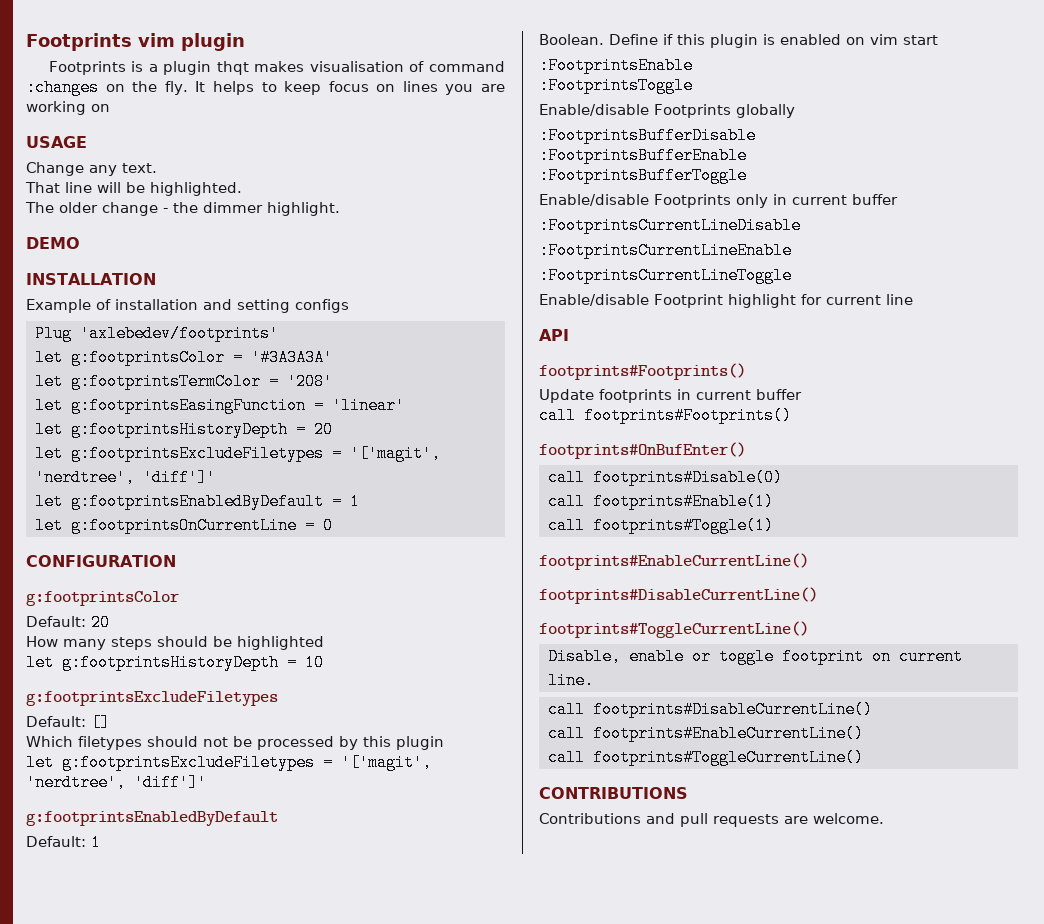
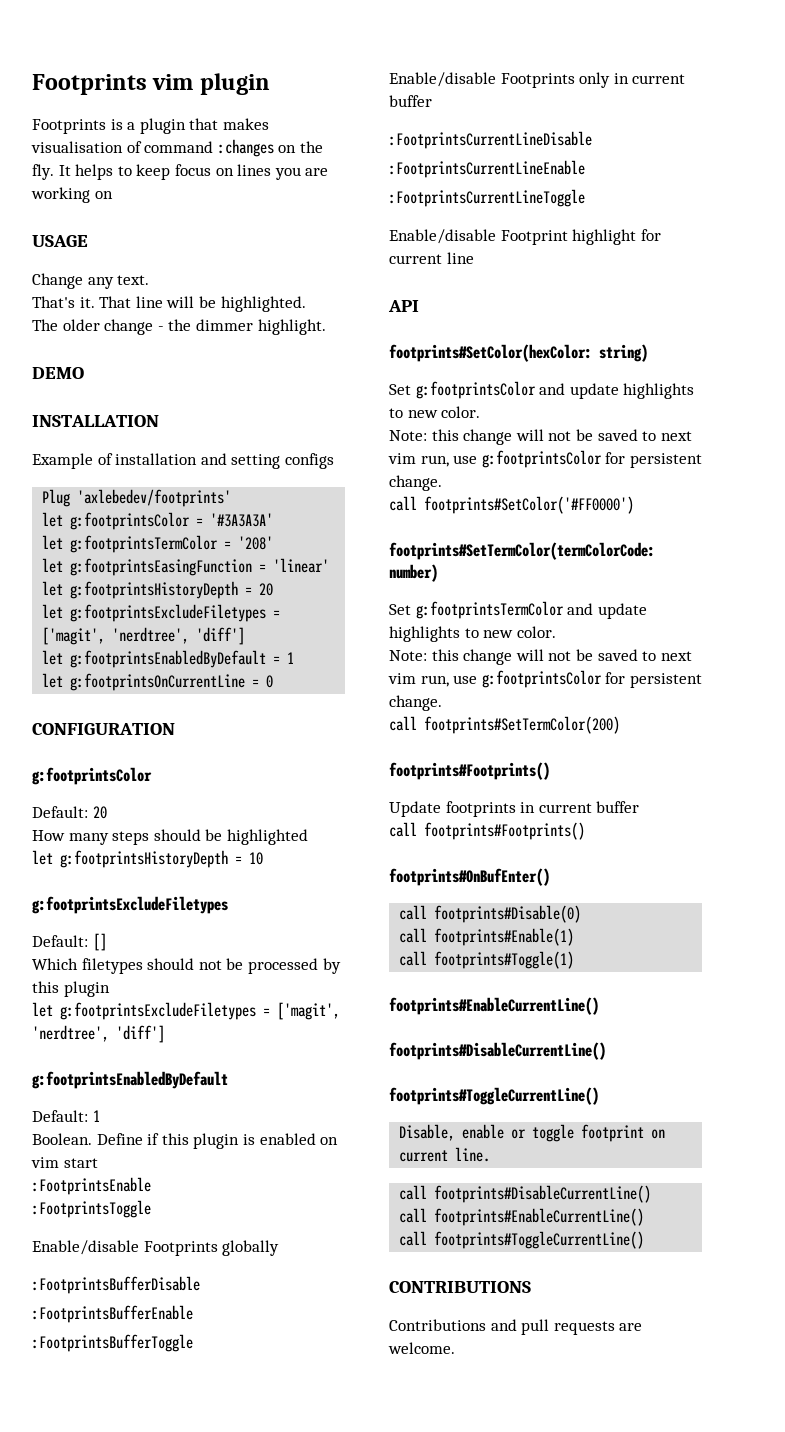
- Footprints is a plugin thqt makes visualisation of command :changes on the fly.
+ Footprints is a plugin that makes visualisation of command :changes on the fly.
+ That's it.
  let g:footprintsHistoryDepth = 20
- let g:footprintsExcludeFiletypes = '['magit', 'nerdtree', 'diff']'
+ let g:footprintsExcludeFiletypes = ['magit', 'nerdtree', 'diff']
  Which filetypes should not be processed by this plugin
- let g:footprintsExcludeFiletypes = '['magit', 'nerdtree', 'diff']'
+ let g:footprintsExcludeFiletypes = ['magit', 'nerdtree', 'diff']
+ footprints#SetColor(hexColor: string)
+ Set g:footprintsColor and update highlights to new color.
+ Note: this change will not be saved to next vim run, use g:footprintsColor for persistent change.
+ call footprints#SetColor('#FF0000')
+ footprints#SetTermColor(termColorCode: number)
+ Set g:footprintsTermColor and update highlights to new color.
+ Note: this change will not be saved to next vim run, use g:footprintsColor for persistent change.
+ call footprints#SetTermColor(200)

